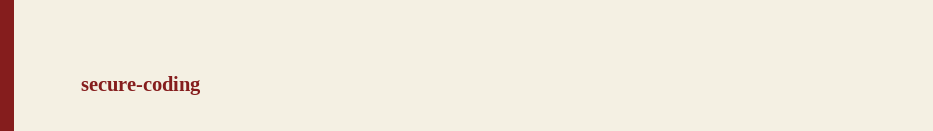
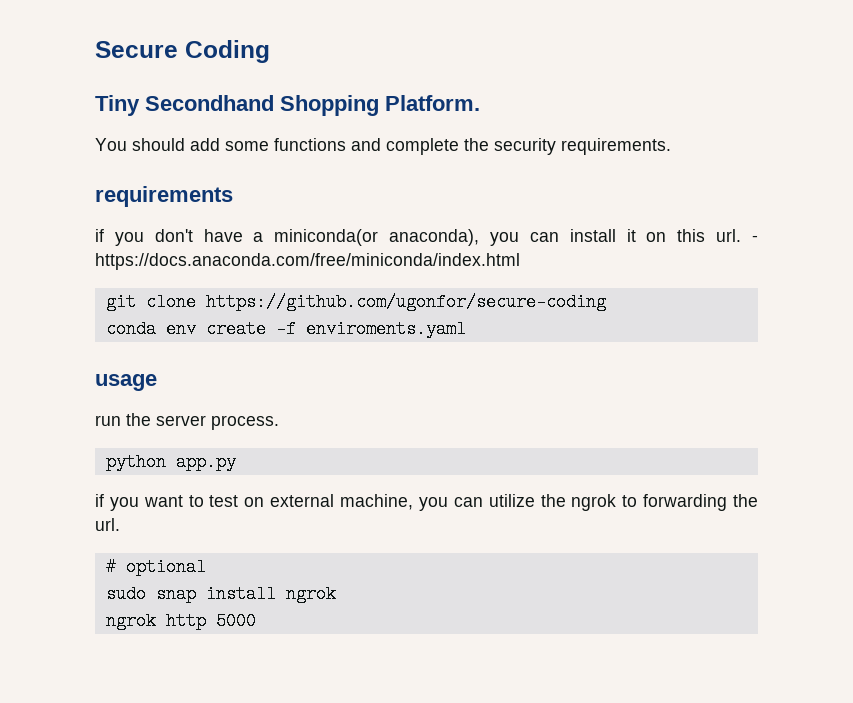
- secure-coding
+ Secure Coding
+ Tiny Secondhand Shopping Platform.
+ You should add some functions and complete the security requirements.
+ requirements
+ if you don't have a miniconda(or anaconda), you can install it on this url. - https://docs.anaconda.com/free/miniconda/index.html
+ git clone https://github.com/ugonfor/secure-coding
+ conda env create -f enviroments.yaml
+ usage
+ run the server process.
+ python app.py
+ if you want to test on external machine, you can utilize the ngrok to forwarding the url.
+ # optional
+ sudo snap install ngrok
+ ngrok http 5000

